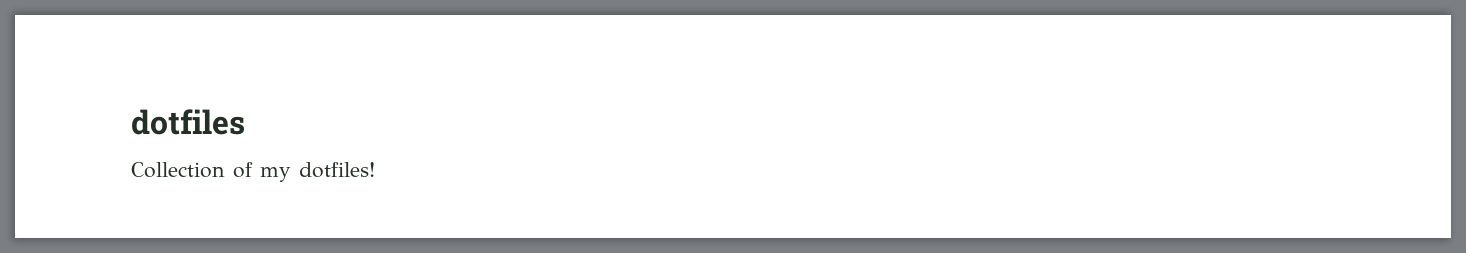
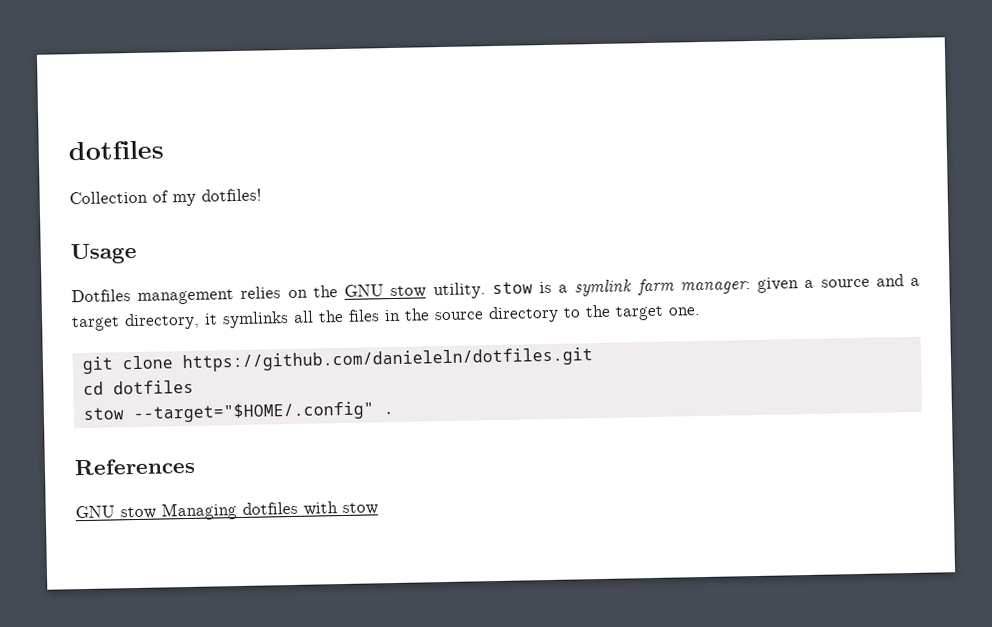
+ Usage
+ Dotfiles management relies on the GNU stow utility. stow is a symlink farm manager: given a source and a target directory, it symlinks all the files in the source directory to the target one.
+ git clone https://github.com/danieleln/dotfiles.git
+ cd dotfiles
+ stow --target="$HOME/.config" .
+ References
+ GNU stow Managing dotfiles with stow

